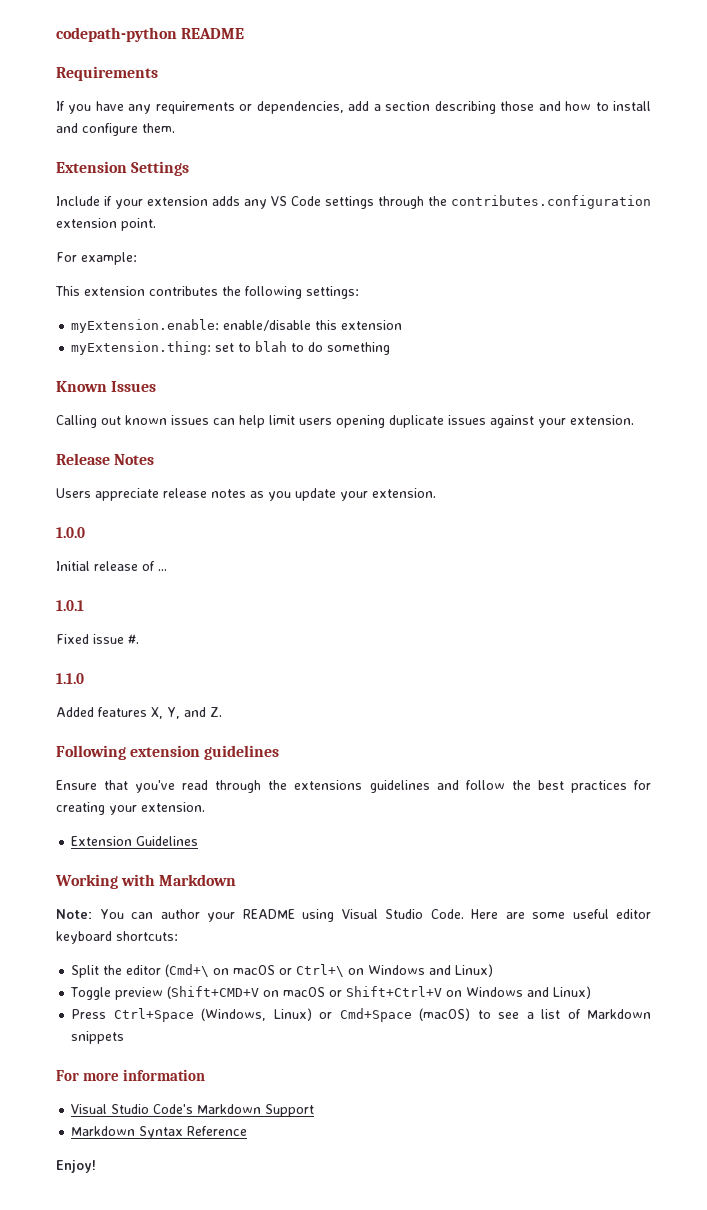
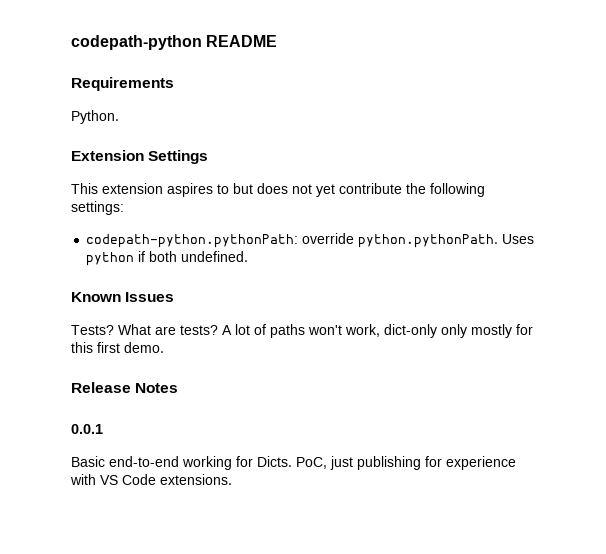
- If you have any requirements or dependencies, add a section describing those and how to install and configure them.
+ Python.
  Extension Settings
- Include if your extension adds any VS Code settings through the contributes.configuration extension point.
- For example:
- This extension contributes the following settings:
- myExtension.enable: enable/disable this extension
- myExtension.thing: set to blah to do something
+ This extension aspires to but does not yet contribute the following settings:
+ codepath-python.pythonPath: override python.pythonPath. Uses python if both undefined.
  Known Issues
- Calling out known issues can help limit users opening duplicate issues against your extension.
+ Tests? What are tests? A lot of paths won't work, dict-only only mostly for this first demo.
  Release Notes
- Users appreciate release notes as you update your extension.
- 1.0.0
- Initial release of ...
- 1.0.1
- Fixed issue #.
- 1.1.0
- Added features X, Y, and Z.
- Following extension guidelines
- Ensure that you've read through the extensions guidelines and follow the best practices for creating your extension.
- Extension Guidelines
- Working with Markdown
- Note: You can author your README using Visual Studio Code. Here are some useful editor keyboard shortcuts:
- Split the editor (Cmd+\ on macOS or Ctrl+\ on Windows and Linux)
- Toggle preview (Shift+CMD+V on macOS or Shift+Ctrl+V on Windows and Linux)
- Press Ctrl+Space (Windows, Linux) or Cmd+Space (macOS) to see a list of Markdown snippets
- For more information
- Visual Studio Code's Markdown Support
- Markdown Syntax Reference
- Enjoy!
+ 0.0.1
+ Basic end-to-end working for Dicts. PoC, just publishing for experience with VS Code extensions.

